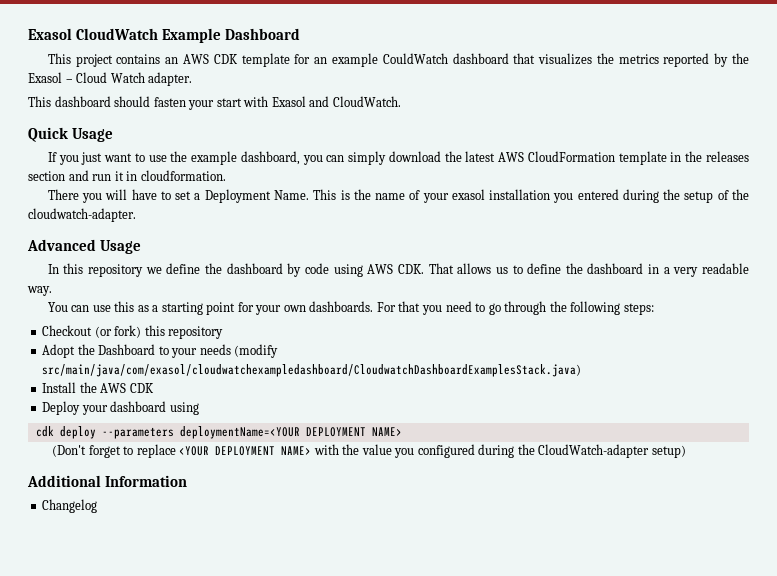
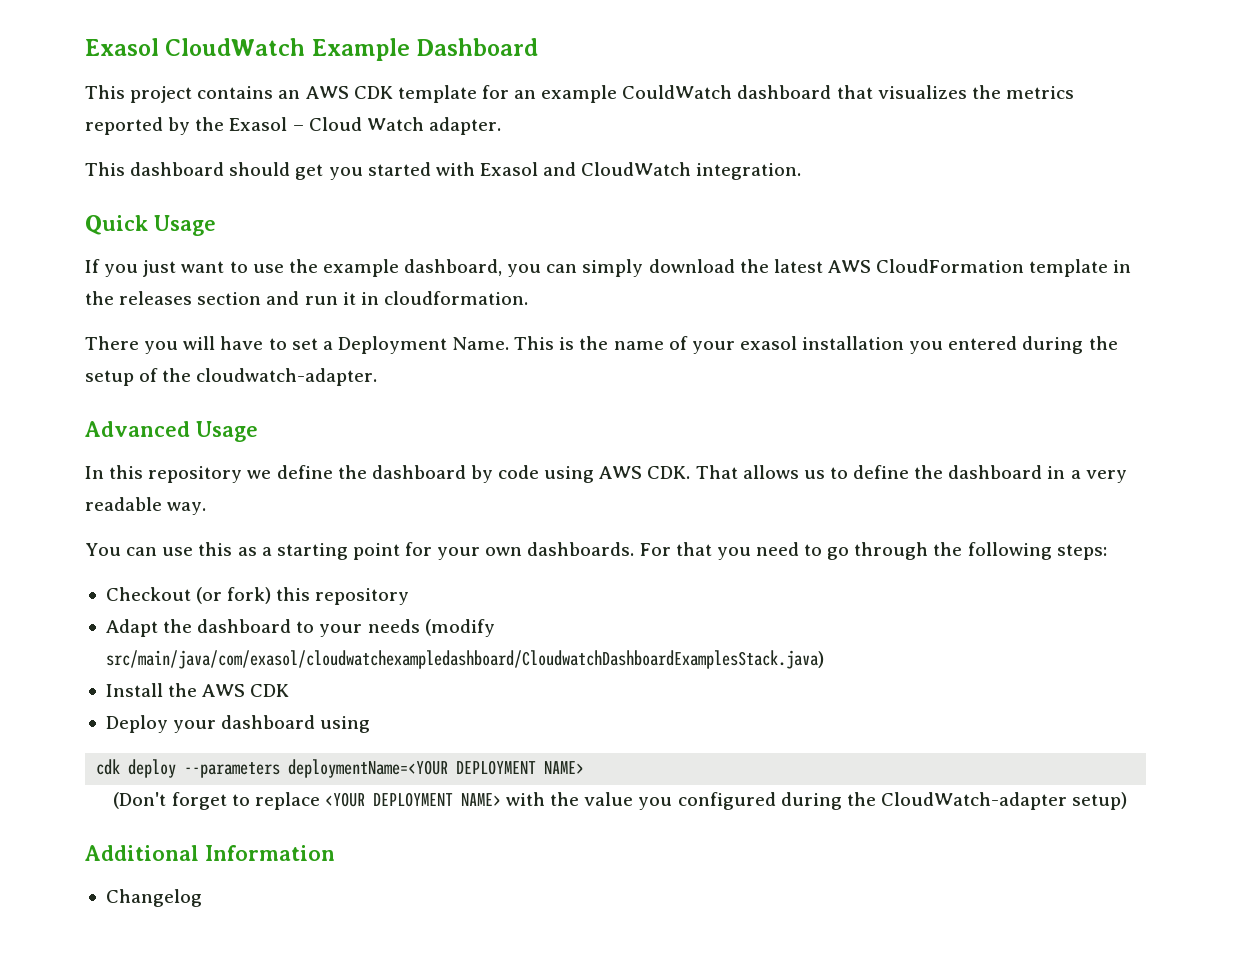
- This dashboard should fasten your start with Exasol and CloudWatch.
+ This dashboard should get you started with Exasol and CloudWatch integration.
- Adopt the Dashboard to your needs (modify src/main/java/com/exasol/cloudwatchexampledashboard/CloudwatchDashboardExamplesStack.java)
+ Adapt the dashboard to your needs (modify src/main/java/com/exasol/cloudwatchexampledashboard/CloudwatchDashboardExamplesStack.java)

